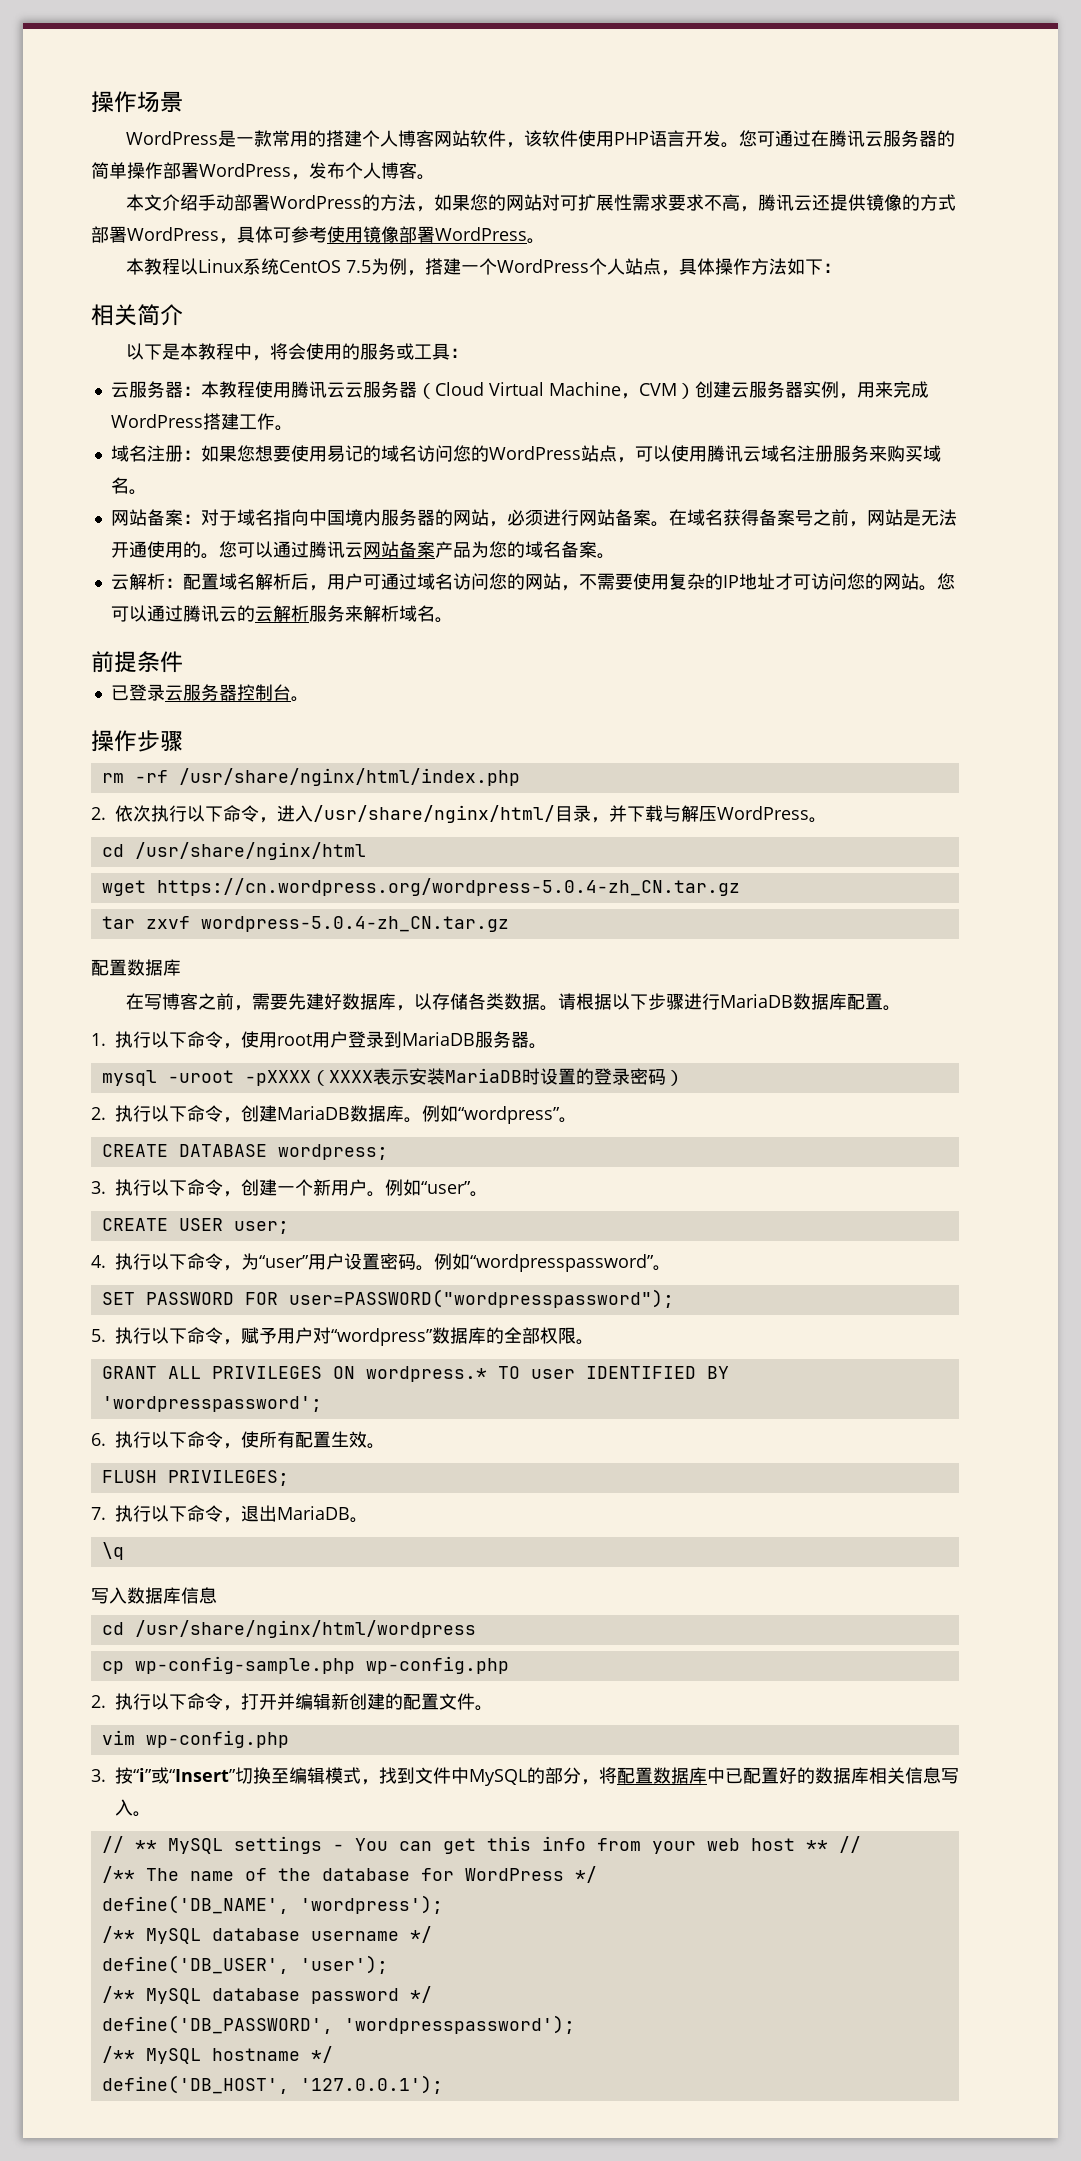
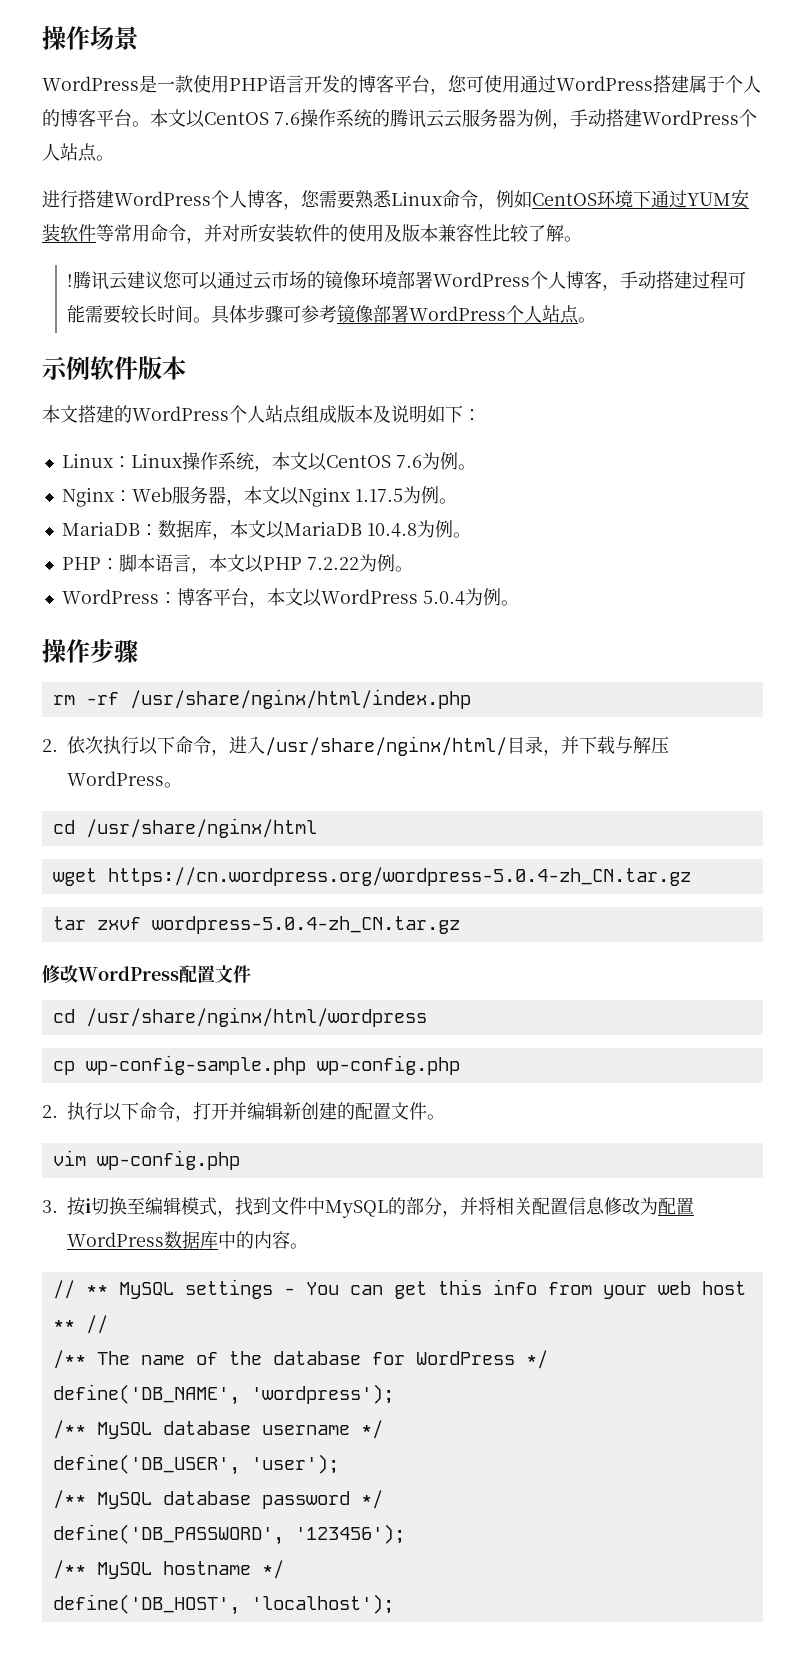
- WordPress是一款常用的搭建个人博客网站软件，该软件使用PHP语言开发。您可通过在腾讯云服务器的简单操作部署WordPress，发布个人博客。
- 本文介绍手动部署WordPress的方法，如果您的网站对可扩展性需求要求不高，腾讯云还提供镜像的方式部署WordPress，具体可参考使用镜像部署WordPress。
- 本教程以Linux系统CentOS 7.5为例，搭建一个WordPress个人站点，具体操作方法如下：
- 相关简介
- 以下是本教程中，将会使用的服务或工具：
- 云服务器：本教程使用腾讯云云服务器（Cloud Virtual Machine，CVM）创建云服务器实例，用来完成WordPress搭建工作。
- 域名注册：如果您想要使用易记的域名访问您的WordPress站点，可以使用腾讯云域名注册服务来购买域名。
- 网站备案：对于域名指向中国境内服务器的网站，必须进行网站备案。在域名获得备案号之前，网站是无法开通使用的。您可以通过腾讯云网站备案产品为您的域名备案。
- 云解析：配置域名解析后，用户可通过域名访问您的网站，不需要使用复杂的IP地址才可访问您的网站。您可以通过腾讯云的云解析服务来解析域名。
- 前提条件
- 已登录云服务器控制台。
+ WordPress是一款使用PHP语言开发的博客平台，您可使用通过WordPress搭建属于个人的博客平台。本文以CentOS 7.6操作系统的腾讯云云服务器为例，手动搭建WordPress个人站点。
+ 进行搭建WordPress个人博客，您需要熟悉Linux命令，例如CentOS环境下通过YUM安装软件等常用命令，并对所安装软件的使用及版本兼容性比较了解。
+ !腾讯云建议您可以通过云市场的镜像环境部署WordPress个人博客，手动搭建过程可能需要较长时间。具体步骤可参考镜像部署WordPress个人站点。
+ 示例软件版本
+ 本文搭建的WordPress个人站点组成版本及说明如下：
+ Linux：Linux操作系统，本文以CentOS 7.6为例。
+ Nginx：Web服务器，本文以Nginx 1.17.5为例。
+ MariaDB：数据库，本文以MariaDB 10.4.8为例。
+ PHP：脚本语言，本文以PHP 7.2.22为例。
+ WordPress：博客平台，本文以WordPress 5.0.4为例。
  tar zxvf wordpress-5.0.4-zh_CN.tar.gz
- 配置数据库
- 在写博客之前，需要先建好数据库，以存储各类数据。请根据以下步骤进行MariaDB数据库配置。
- 1.执行以下命令，使用root用户登录到MariaDB服务器。
- mysql -uroot -pXXXX（XXXX表示安装MariaDB时设置的登录密码）
- 2.执行以下命令，创建MariaDB数据库。例如“wordpress”。
- CREATE DATABASE wordpress;
- 3.执行以下命令，创建一个新用户。例如“user”。
- CREATE USER user;
- 4.执行以下命令，为“user”用户设置密码。例如“wordpresspassword”。
- SET PASSWORD FOR user=PASSWORD("wordpresspassword");
- 5.执行以下命令，赋予用户对“wordpress”数据库的全部权限。
- GRANT ALL PRIVILEGES ON wordpress.* TO user IDENTIFIED BY 'wordpresspassword';
- 6.执行以下命令，使所有配置生效。
- FLUSH PRIVILEGES;
- 7.执行以下命令，退出MariaDB。
- \q
- 写入数据库信息
+ 修改WordPress配置文件
- 3.按“i”或“Insert”切换至编辑模式，找到文件中MySQL的部分，将配置数据库中已配置好的数据库相关信息写入。
+ 3.按i切换至编辑模式，找到文件中MySQL的部分，并将相关配置信息修改为配置WordPress数据库中的内容。
- define('DB_PASSWORD', 'wordpresspassword');
+ define('DB_PASSWORD', '123456');
- define('DB_HOST', '127.0.0.1');
+ define('DB_HOST', 'localhost');

